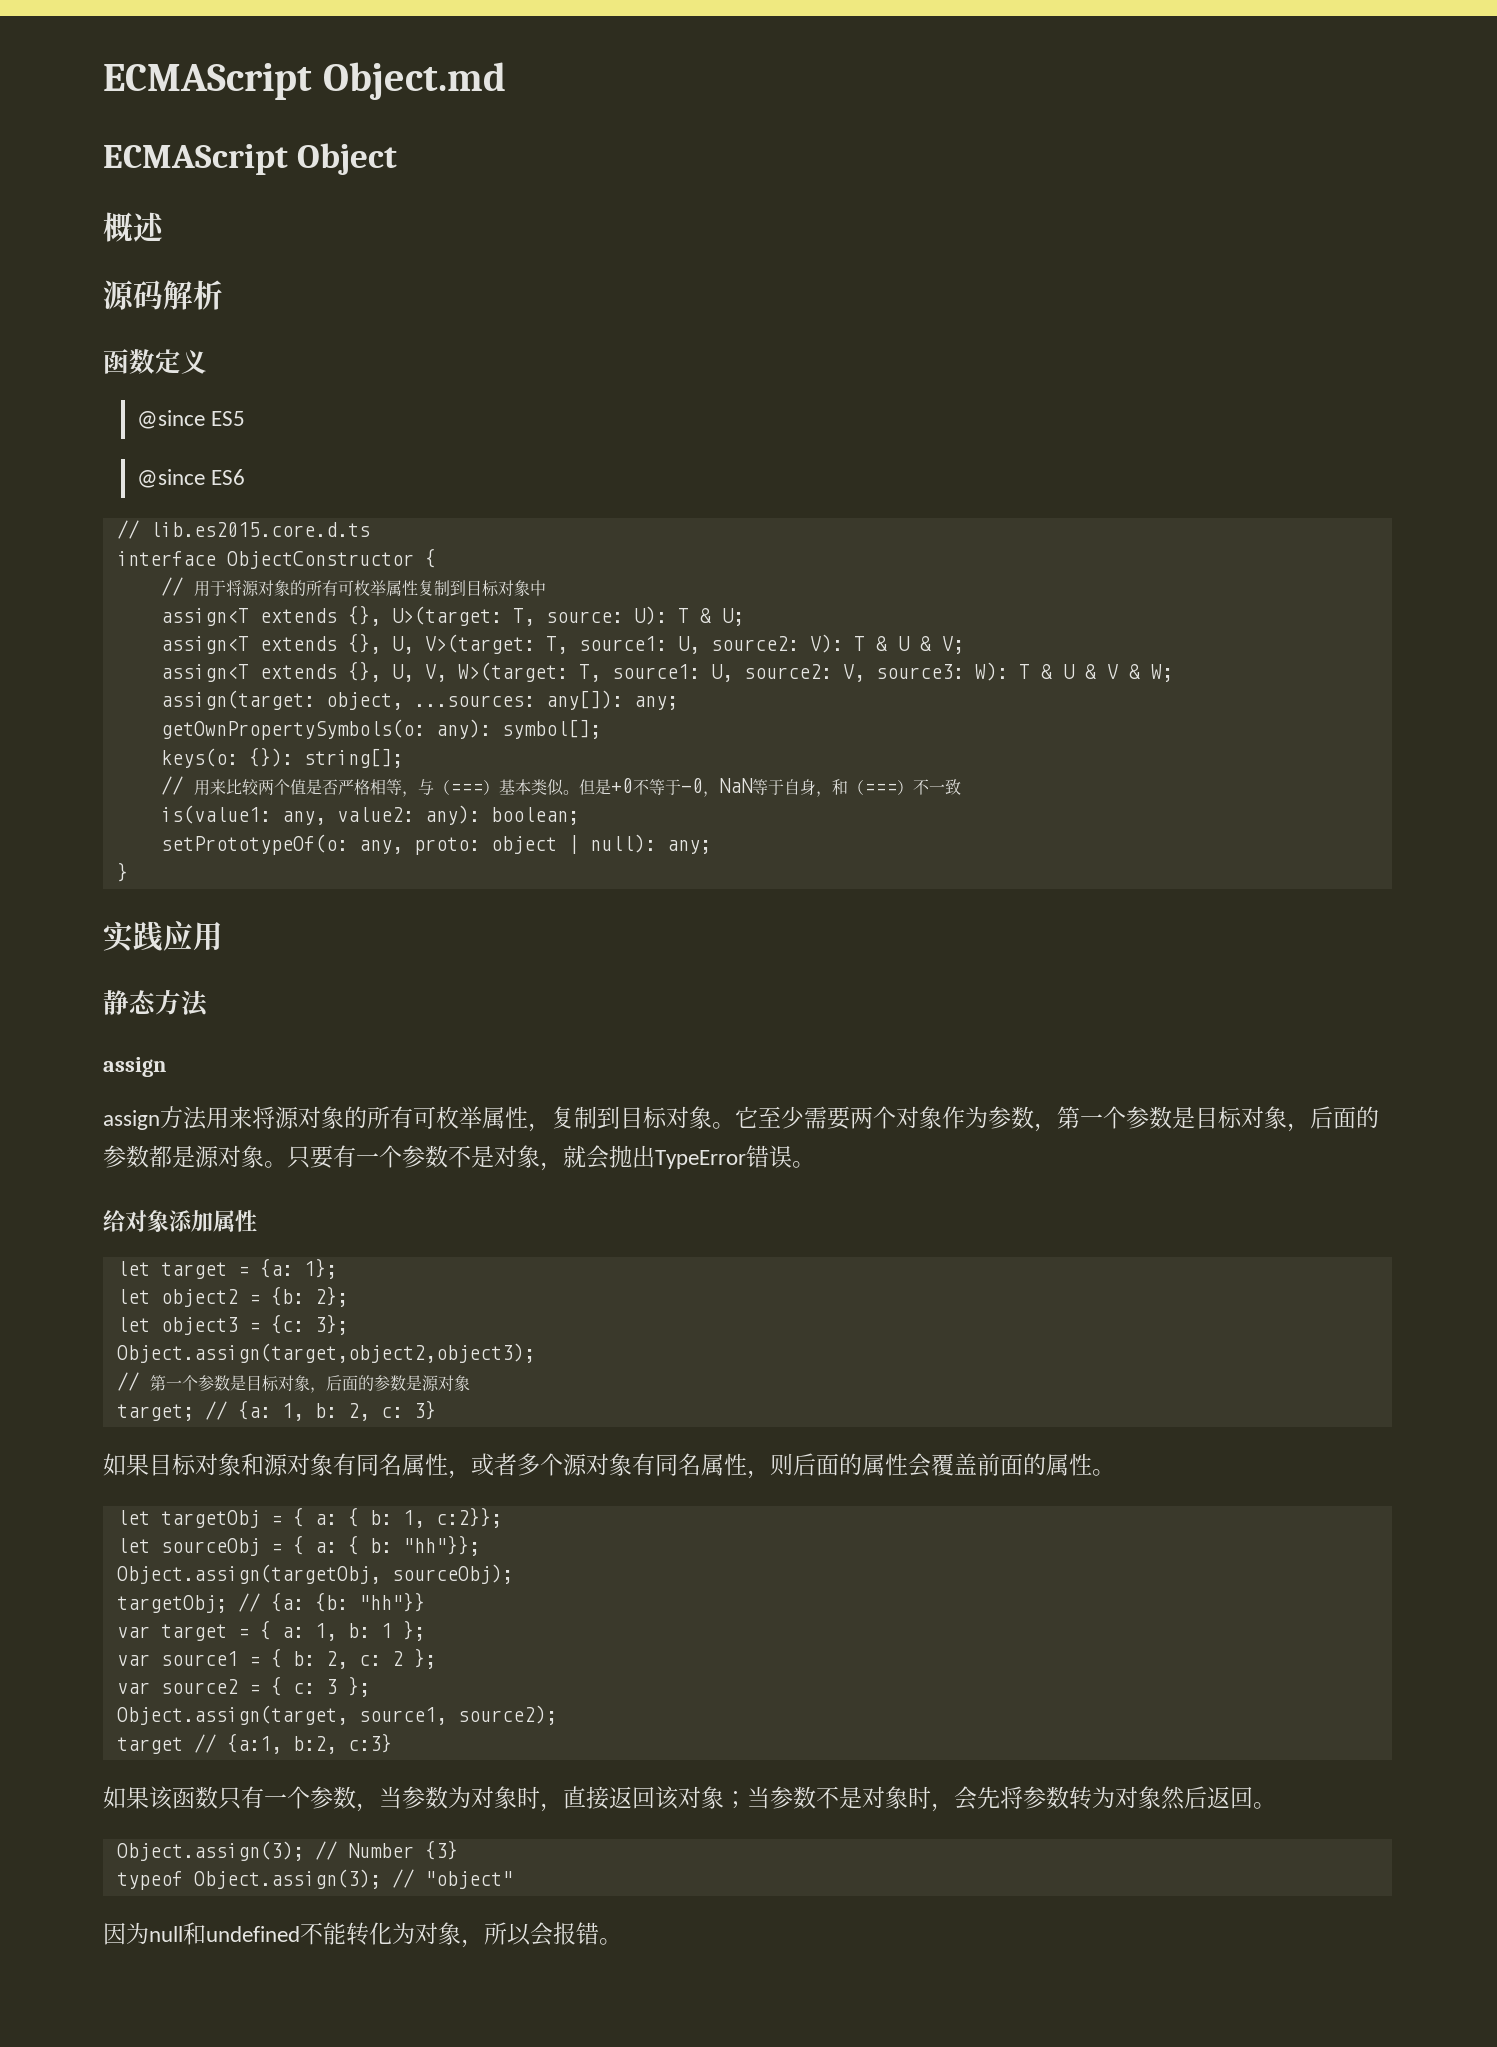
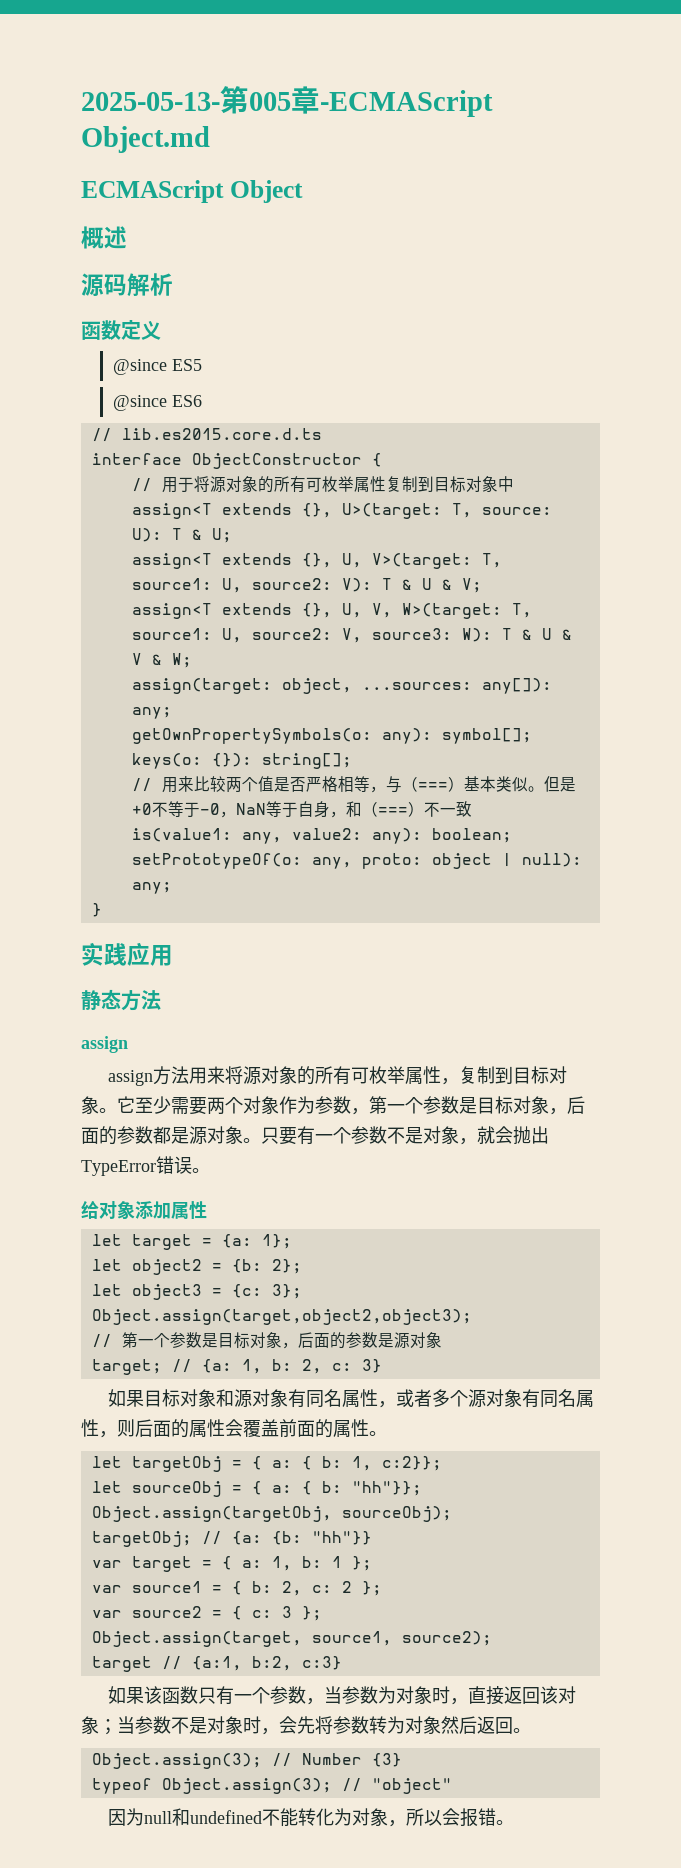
- ECMAScript Object.md
+ 2025-05-13-第005章-ECMAScript Object.md

